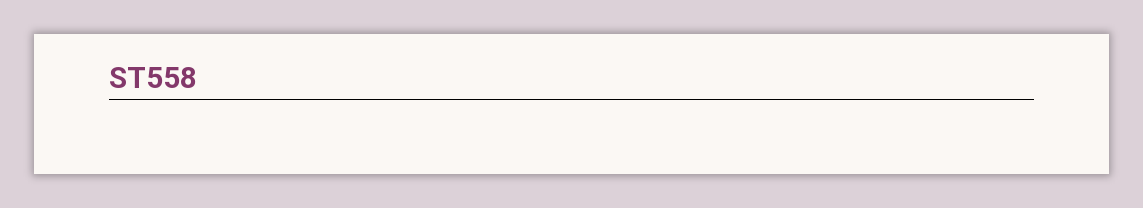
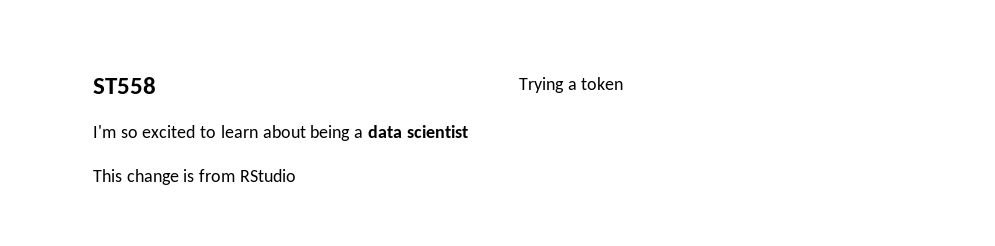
+ I'm so excited to learn about being a data scientist
+ This change is from RStudio
+ Trying a token

